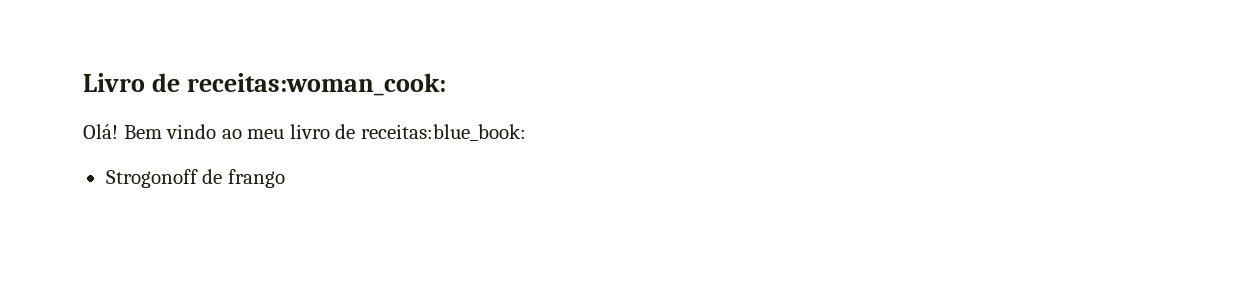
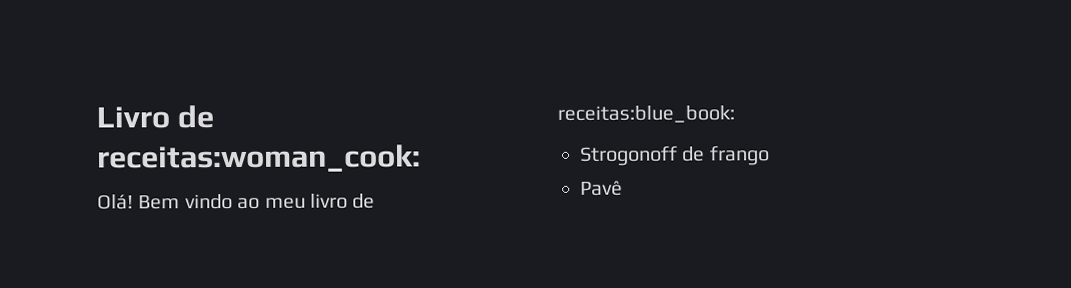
+ Pavê

